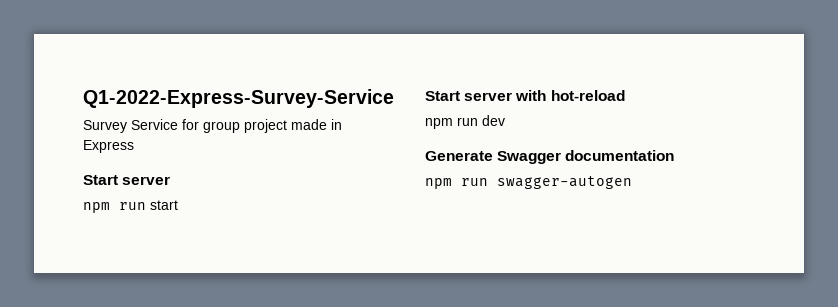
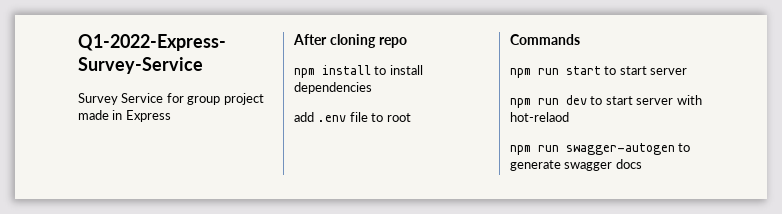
  Survey Service for group project made in Express
- Start server
+ After cloning repo
+ npm install to install dependencies
+ add .env file to root
+ Commands
+ npm run start to start server
- npm run start
- Start server with hot-reload
- npm run dev
- Generate Swagger documentation
+ npm run dev to start server with hot-relaod
- npm run swagger-autogen
+ npm run swagger-autogen to generate swagger docs

